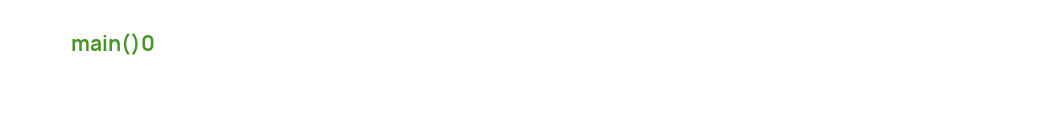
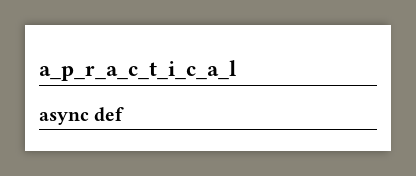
- main()0
+ a_p_r_a_c_t_i_c_a_l
+ async def

